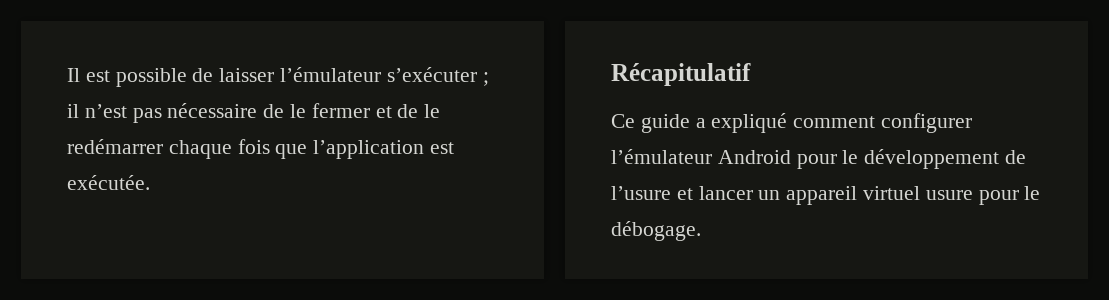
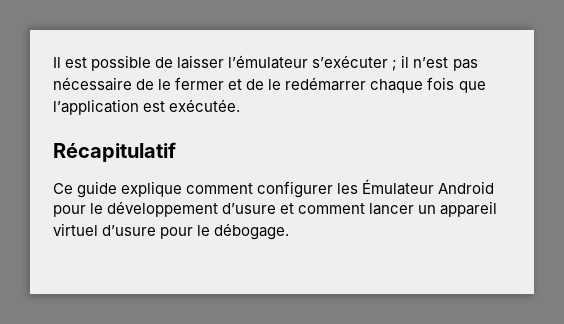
- Ce guide a expliqué comment configurer l’émulateur Android pour le développement de l’usure et lancer un appareil virtuel usure pour le débogage.
+ Ce guide explique comment configurer les Émulateur Android pour le développement d’usure et comment lancer un appareil virtuel d’usure pour le débogage.

